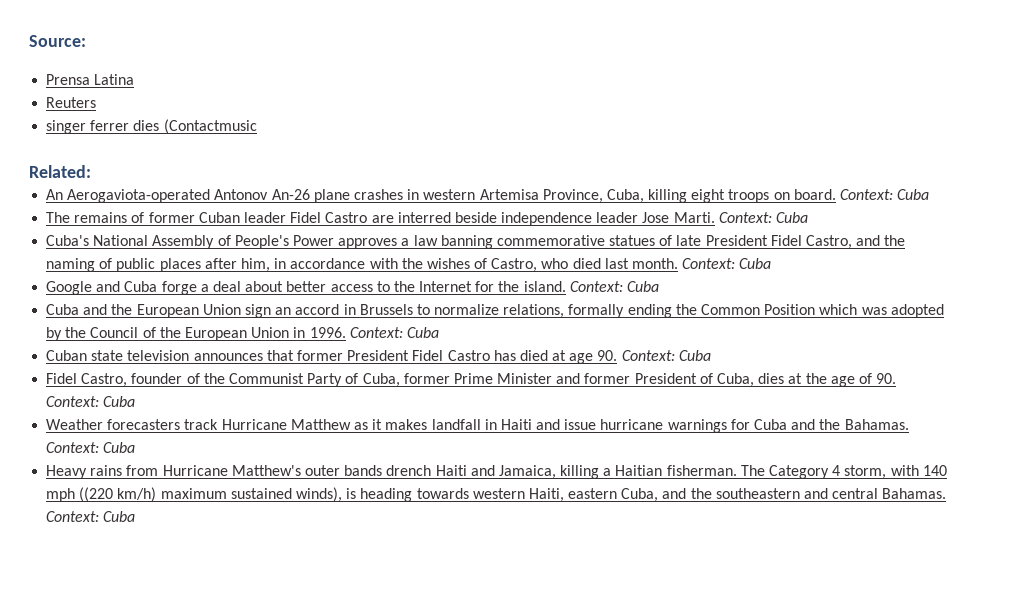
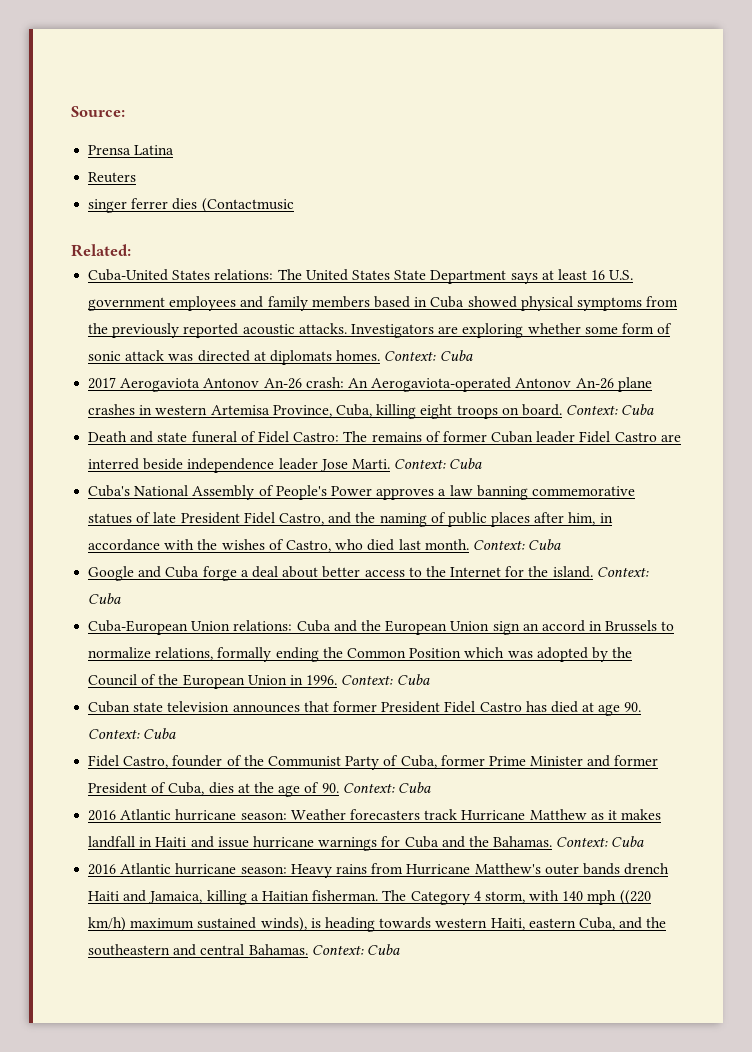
- An Aerogaviota-operated Antonov An-26 plane crashes in western Artemisa Province, Cuba, killing eight troops on board.
+ Cuba-United States relations: The United States State Department says at least 16 U.S. government employees and family members based in Cuba showed physical symptoms from the previously reported acoustic attacks. Investigators are exploring whether some form of sonic attack was directed at diplomats homes. Context: Cuba
+ 2017 Aerogaviota Antonov An-26 crash: An Aerogaviota-operated Antonov An-26 plane crashes in western Artemisa Province, Cuba, killing eight troops on board.
- The remains of former Cuban leader Fidel Castro are interred beside independence leader Jose Marti.
+ Death and state funeral of Fidel Castro: The remains of former Cuban leader Fidel Castro are interred beside independence leader Jose Marti.
- Cuba and the European Union sign an accord in Brussels to normalize relations, formally ending the Common Position which was adopted by the Council of the European Union in 1996.
+ Cuba-European Union relations: Cuba and the European Union sign an accord in Brussels to normalize relations, formally ending the Common Position which was adopted by the Council of the European Union in 1996.
- Weather forecasters track Hurricane Matthew as it makes landfall in Haiti and issue hurricane warnings for Cuba and the Bahamas.
+ 2016 Atlantic hurricane season: Weather forecasters track Hurricane Matthew as it makes landfall in Haiti and issue hurricane warnings for Cuba and the Bahamas.
- Heavy rains from Hurricane Matthew's outer bands drench Haiti and Jamaica, killing a Haitian fisherman.
+ 2016 Atlantic hurricane season: Heavy rains from Hurricane Matthew's outer bands drench Haiti and Jamaica, killing a Haitian fisherman.

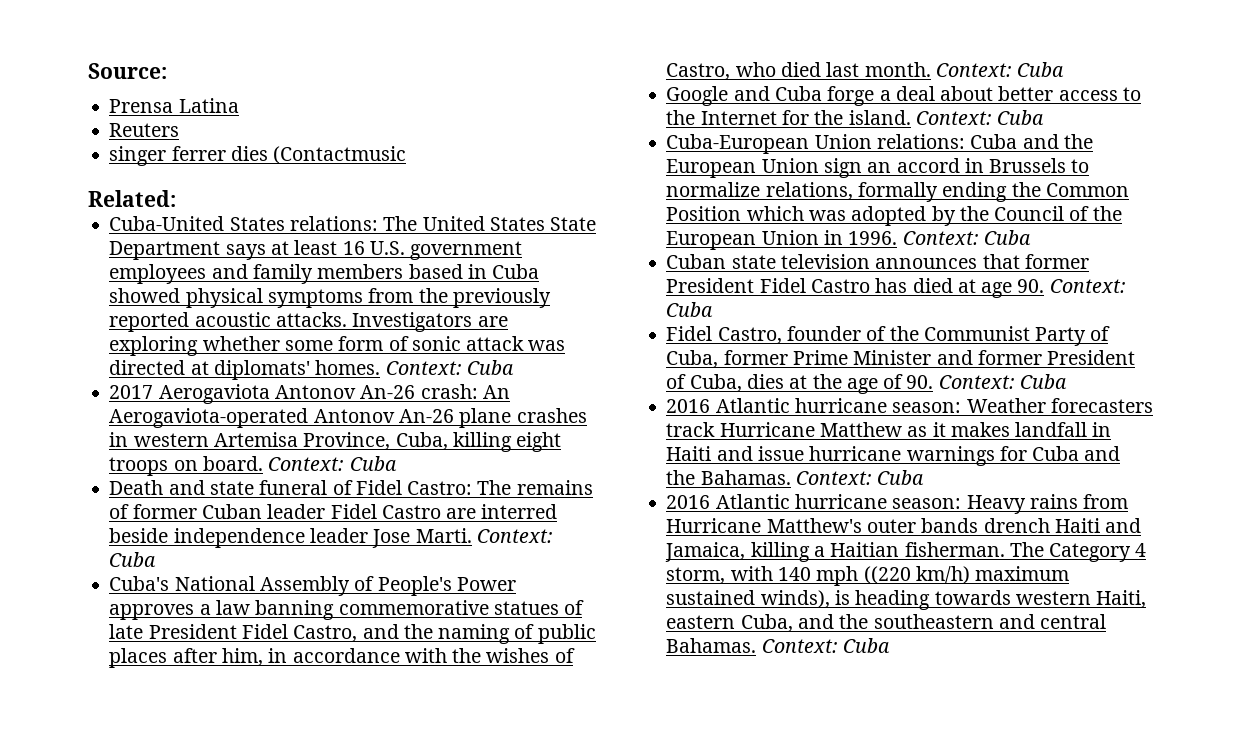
- Investigators are exploring whether some form of sonic attack was directed at diplomats homes.
+ Investigators are exploring whether some form of sonic attack was directed at diplomats' homes.

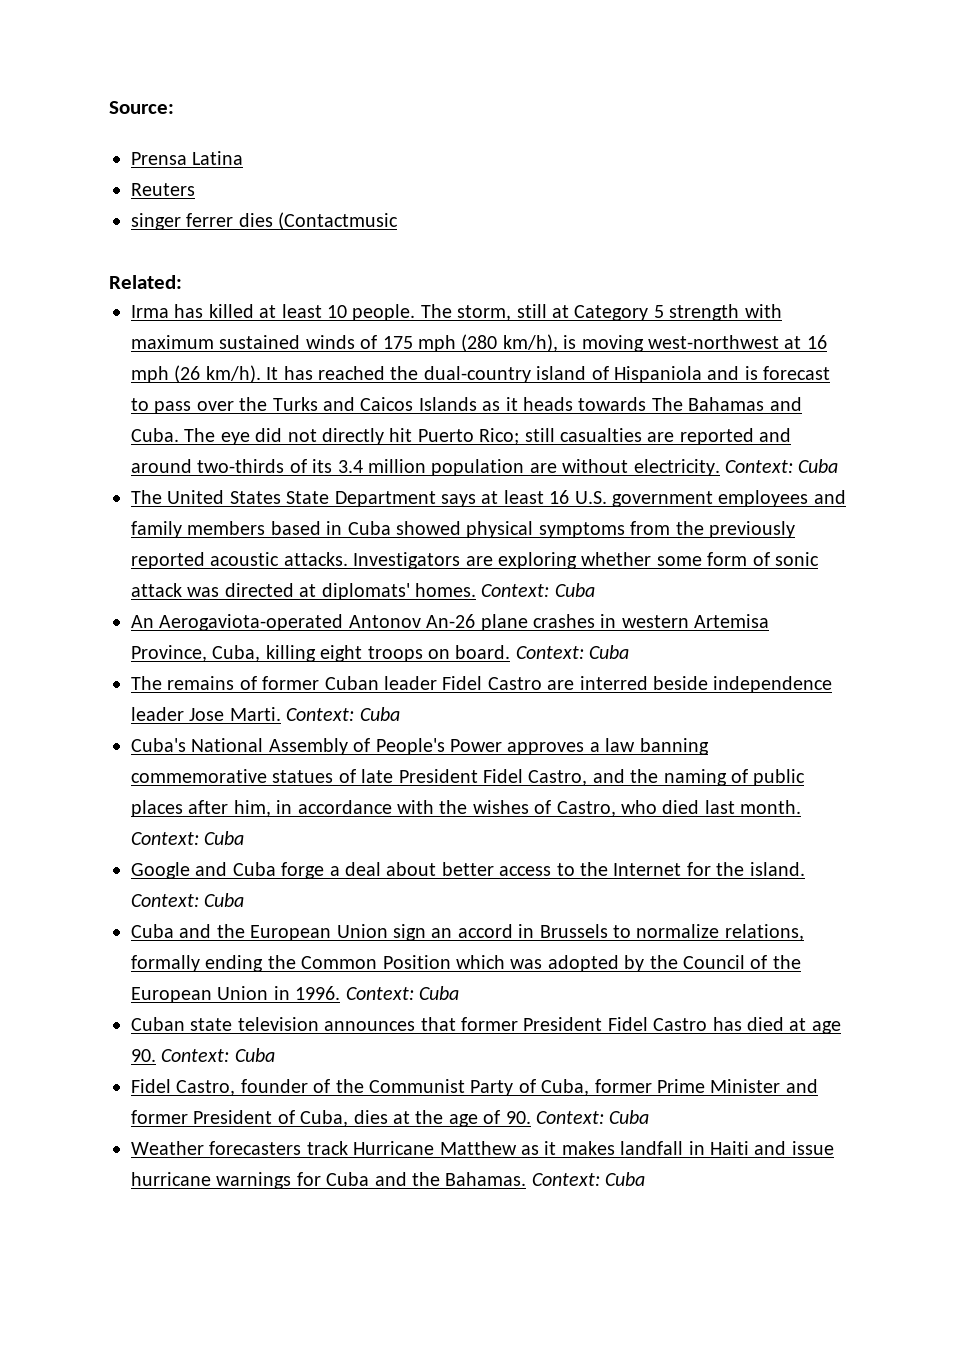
- Cuba-United States relations: The United States State Department says at least 16 U.S. government employees and family members based in Cuba showed physical symptoms from the previously reported acoustic attacks.
+ Irma has killed at least 10 people. The storm, still at Category 5 strength with maximum sustained winds of 175 mph (280 km/h), is moving west-northwest at 16 mph (26 km/h). It has reached the dual-country island of Hispaniola and is forecast to pass over the Turks and Caicos Islands as it heads towards The Bahamas and Cuba. The eye did not directly hit Puerto Rico; still casualties are reported and around two-thirds of its 3.4 million population are without electricity. Context: Cuba
+ The United States State Department says at least 16 U.S. government employees and family members based in Cuba showed physical symptoms from the previously reported acoustic attacks.
- 2017 Aerogaviota Antonov An-26 crash: An Aerogaviota-operated Antonov An-26 plane crashes in western Artemisa Province, Cuba, killing eight troops on board.
+ An Aerogaviota-operated Antonov An-26 plane crashes in western Artemisa Province, Cuba, killing eight troops on board.
- Death and state funeral of Fidel Castro: The remains of former Cuban leader Fidel Castro are interred beside independence leader Jose Marti.
+ The remains of former Cuban leader Fidel Castro are interred beside independence leader Jose Marti.
- Cuba-European Union relations: Cuba and the European Union sign an accord in Brussels to normalize relations, formally ending the Common Position which was adopted by the Council of the European Union in 1996.
+ Cuba and the European Union sign an accord in Brussels to normalize relations, formally ending the Common Position which was adopted by the Council of the European Union in 1996.
- 2016 Atlantic hurricane season: Weather forecasters track Hurricane Matthew as it makes landfall in Haiti and issue hurricane warnings for Cuba and the Bahamas.
+ Weather forecasters track Hurricane Matthew as it makes landfall in Haiti and issue hurricane warnings for Cuba and the Bahamas.
- 2016 Atlantic hurricane season: Heavy rains from Hurricane Matthew's outer bands drench Haiti and Jamaica, killing a Haitian fisherman. The Category 4 storm, with 140 mph ((220 km/h) maximum sustained winds), is heading towards western Haiti, eastern Cuba, and the southeastern and central Bahamas. Context: Cuba

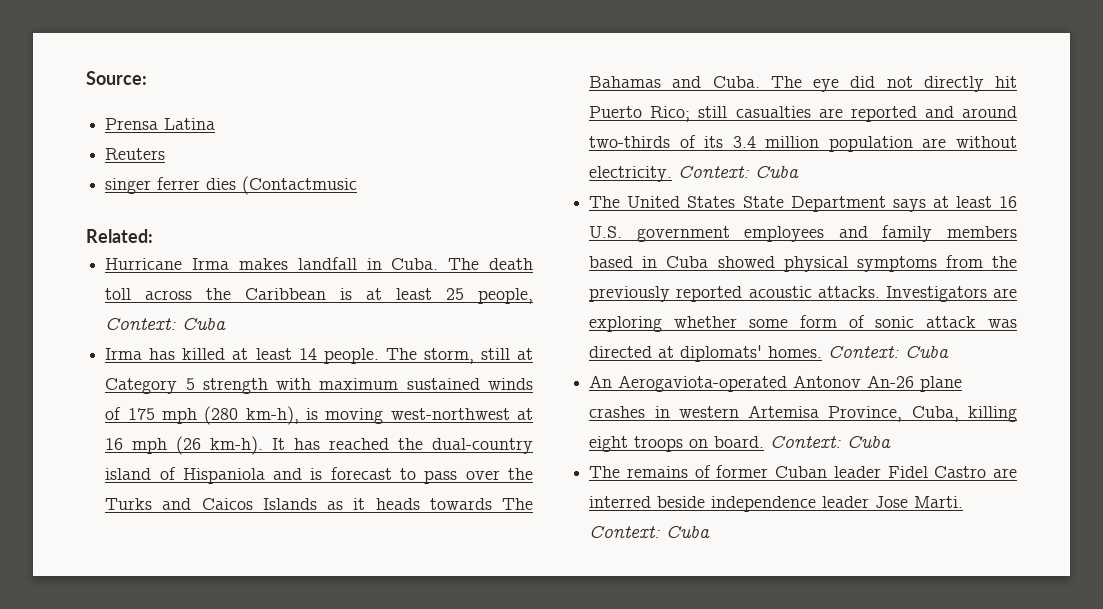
+ Hurricane Irma makes landfall in Cuba. The death toll across the Caribbean is at least 25 people, Context: Cuba
- Irma has killed at least 10 people.
+ Irma has killed at least 14 people.
- The storm, still at Category 5 strength with maximum sustained winds of 175 mph (280 km/h), is moving west-northwest at 16 mph (26 km/h).
+ The storm, still at Category 5 strength with maximum sustained winds of 175 mph (280 km-h), is moving west-northwest at 16 mph (26 km-h).
- Cuba's National Assembly of People's Power approves a law banning commemorative statues of late President Fidel Castro, and the naming of public places after him, in accordance with the wishes of Castro, who died last month. Context: Cuba
- Google and Cuba forge a deal about better access to the Internet for the island. Context: Cuba
- Cuba and the European Union sign an accord in Brussels to normalize relations, formally ending the Common Position which was adopted by the Council of the European Union in 1996. Context: Cuba
- Cuban state television announces that former President Fidel Castro has died at age 90. Context: Cuba
- Fidel Castro, founder of the Communist Party of Cuba, former Prime Minister and former President of Cuba, dies at the age of 90. Context: Cuba
- Weather forecasters track Hurricane Matthew as it makes landfall in Haiti and issue hurricane warnings for Cuba and the Bahamas. Context: Cuba

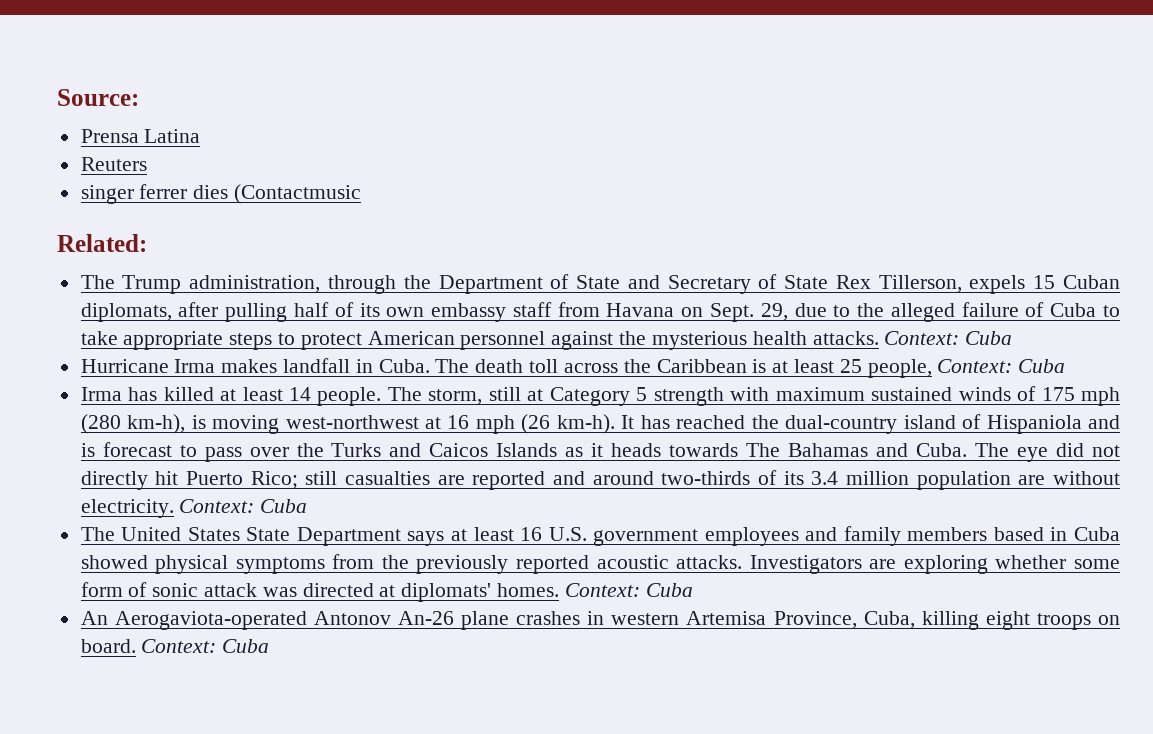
+ The Trump administration, through the Department of State and Secretary of State Rex Tillerson, expels 15 Cuban diplomats, after pulling half of its own embassy staff from Havana on Sept. 29, due to the alleged failure of Cuba to take appropriate steps to protect American personnel against the mysterious health attacks. Context: Cuba
- The remains of former Cuban leader Fidel Castro are interred beside independence leader Jose Marti. Context: Cuba

